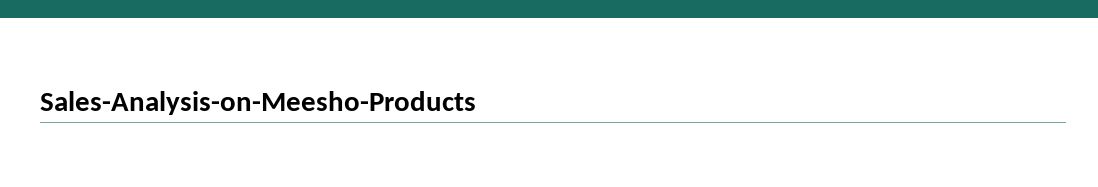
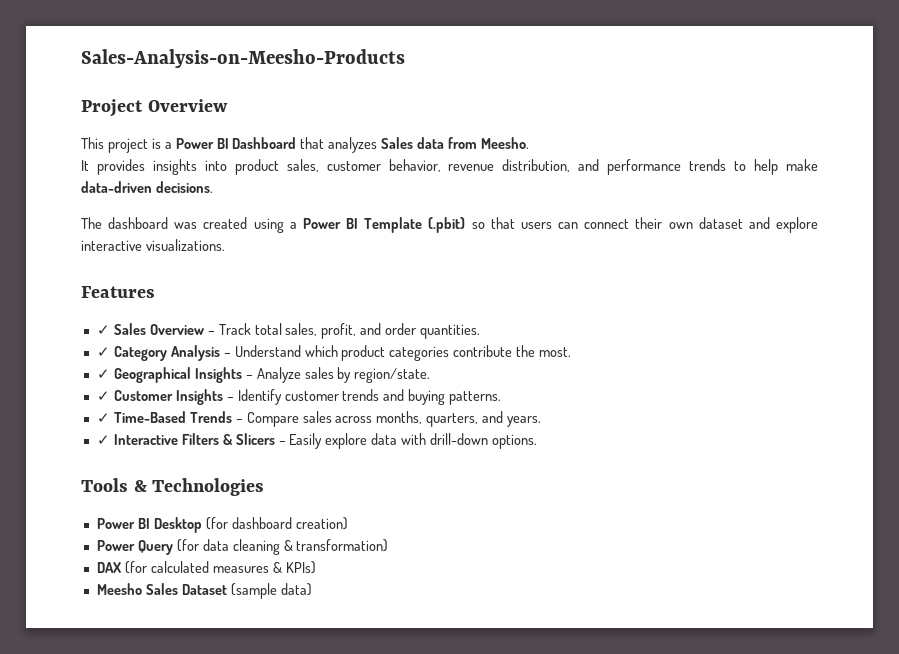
+ Project Overview
+ This project is a Power BI Dashboard that analyzes Sales data from Meesho.
+ It provides insights into product sales, customer behavior, revenue distribution, and performance trends to help make data-driven decisions.
+ The dashboard was created using a Power BI Template (.pbit) so that users can connect their own dataset and explore interactive visualizations.
+ Features
+ ✓ Sales Overview – Track total sales, profit, and order quantities.
+ ✓ Category Analysis – Understand which product categories contribute the most.
+ ✓ Geographical Insights – Analyze sales by region/state.
+ ✓ Customer Insights – Identify customer trends and buying patterns.
+ ✓ Time-Based Trends – Compare sales across months, quarters, and years.
+ ✓ Interactive Filters & Slicers – Easily explore data with drill-down options.
+ Tools & Technologies
+ Power BI Desktop (for dashboard creation)
+ Power Query (for data cleaning & transformation)
+ DAX (for calculated measures & KPIs)
+ Meesho Sales Dataset (sample data)

